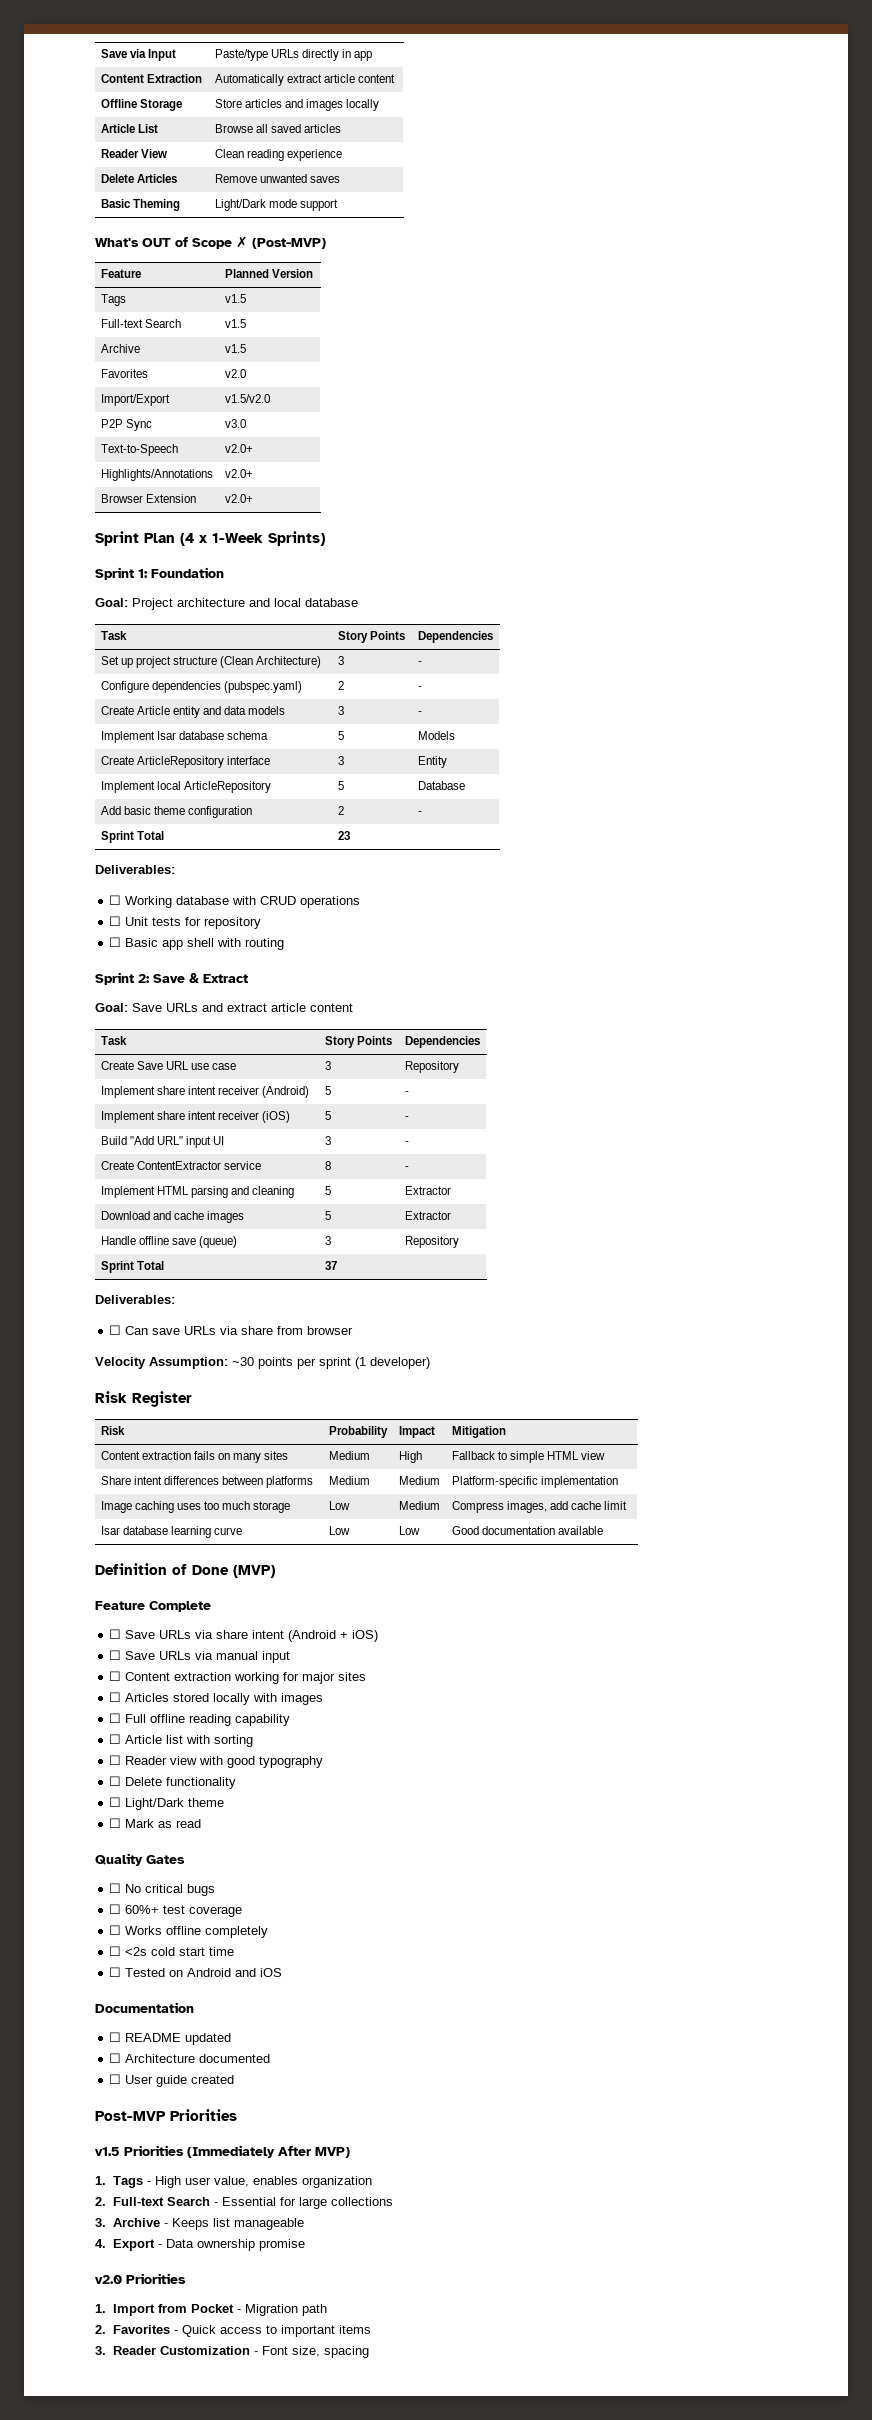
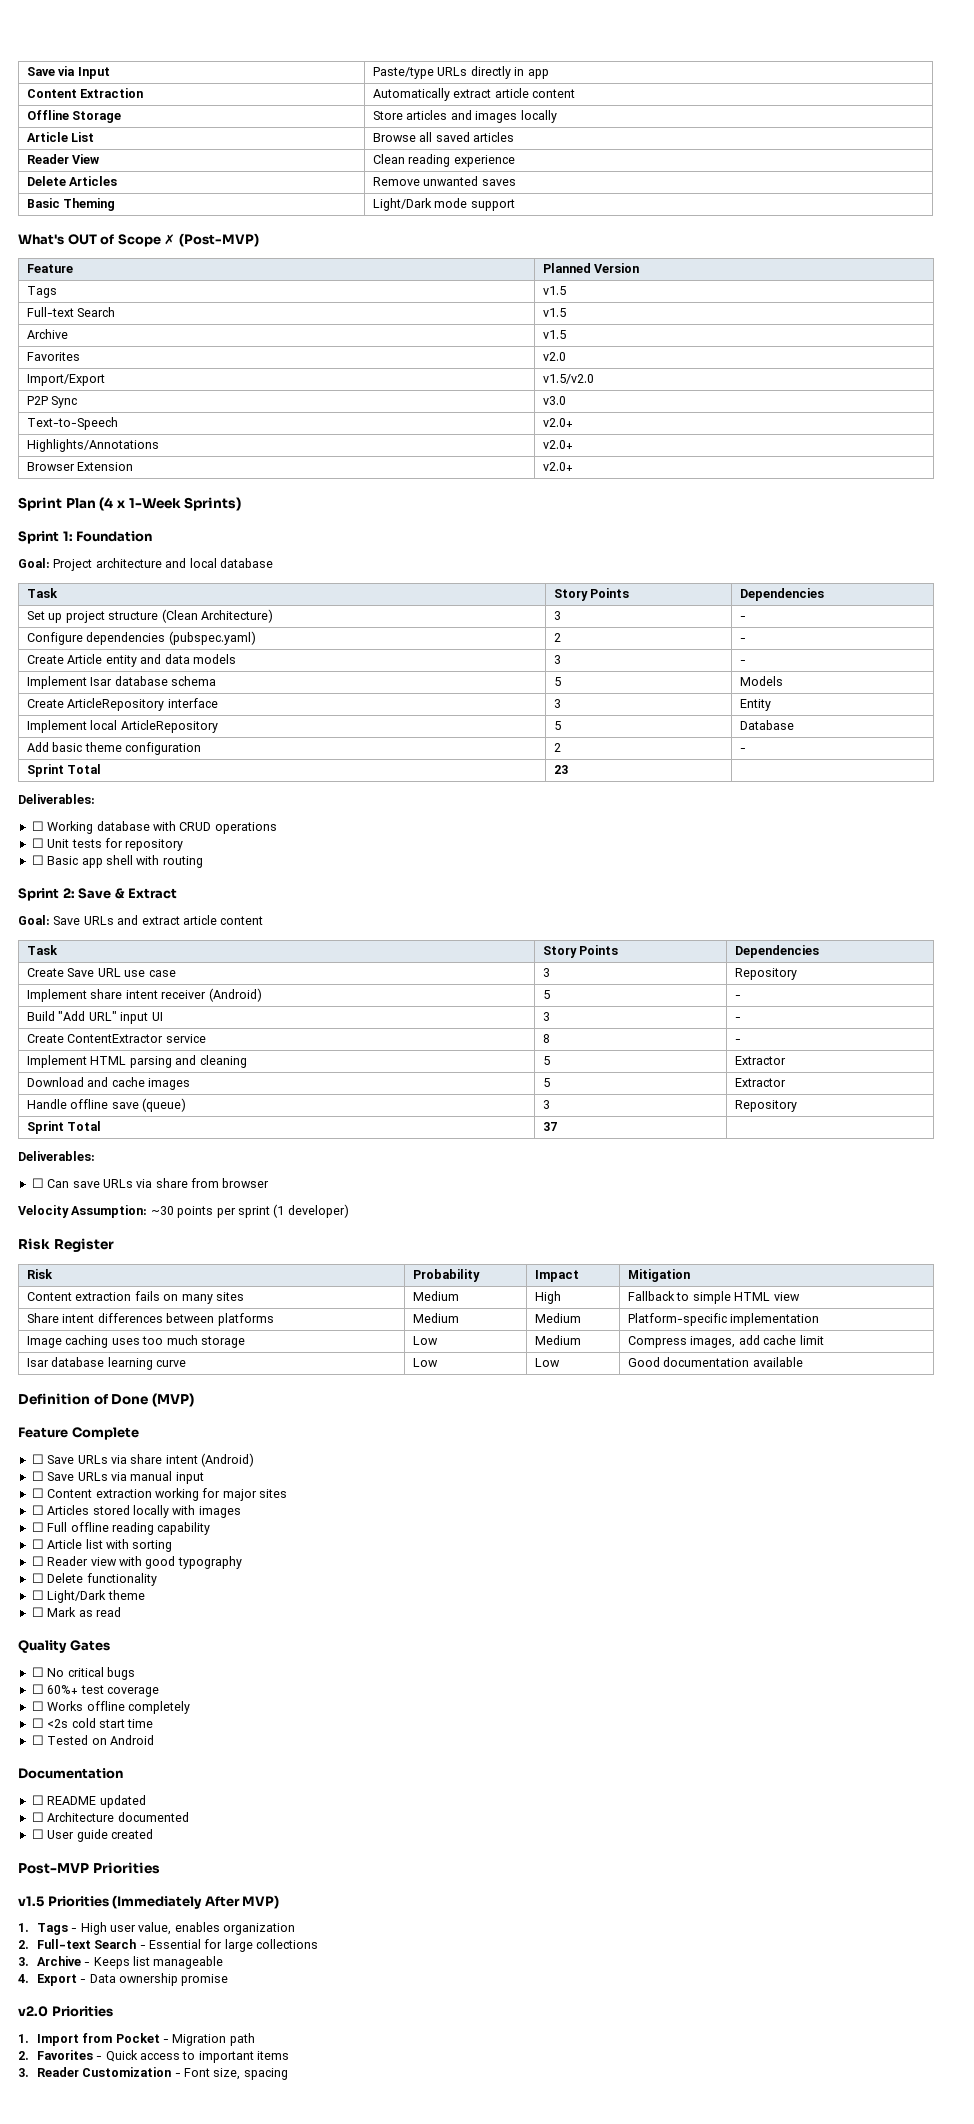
- Implement share intent receiver (iOS) | 5 | -
- ☐ Save URLs via share intent (Android + iOS)
+ ☐ Save URLs via share intent (Android)
- ☐ Tested on Android and iOS
+ ☐ Tested on Android

